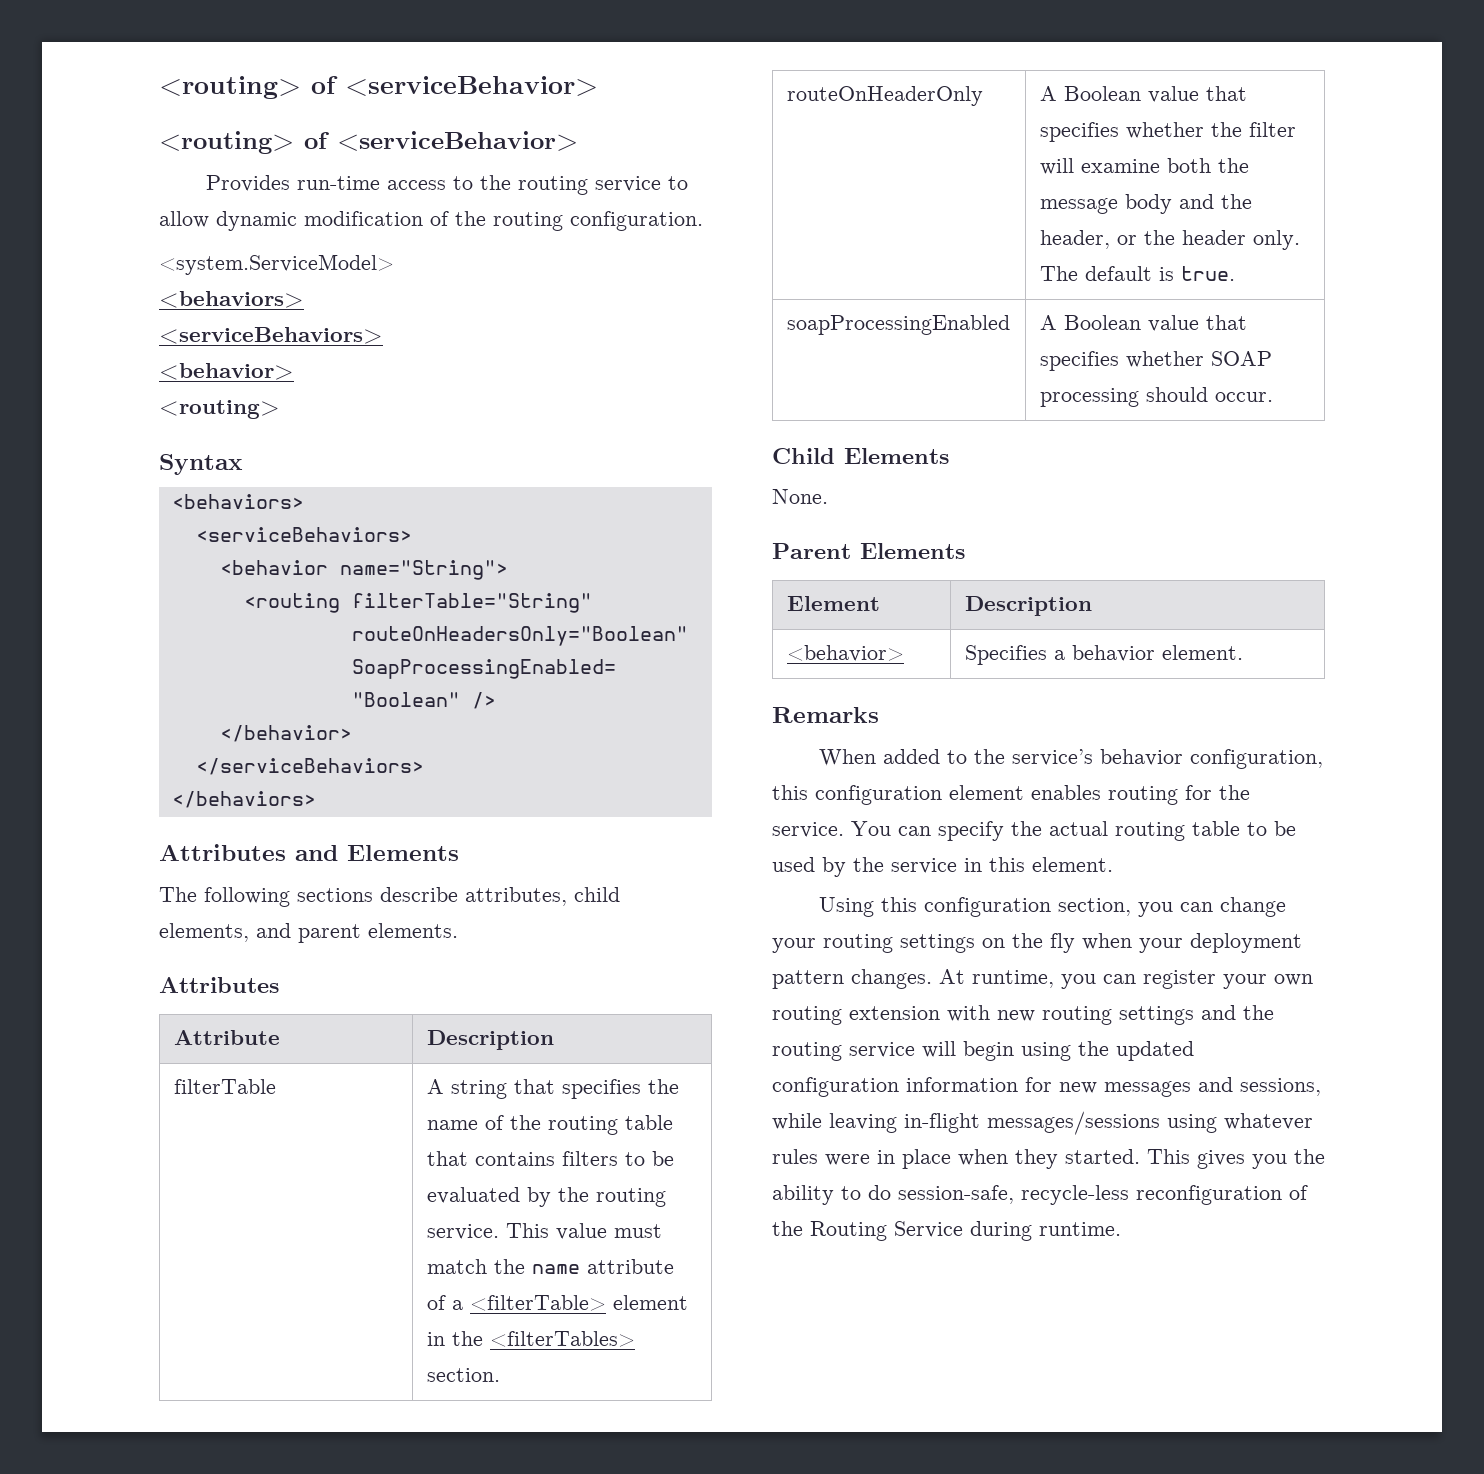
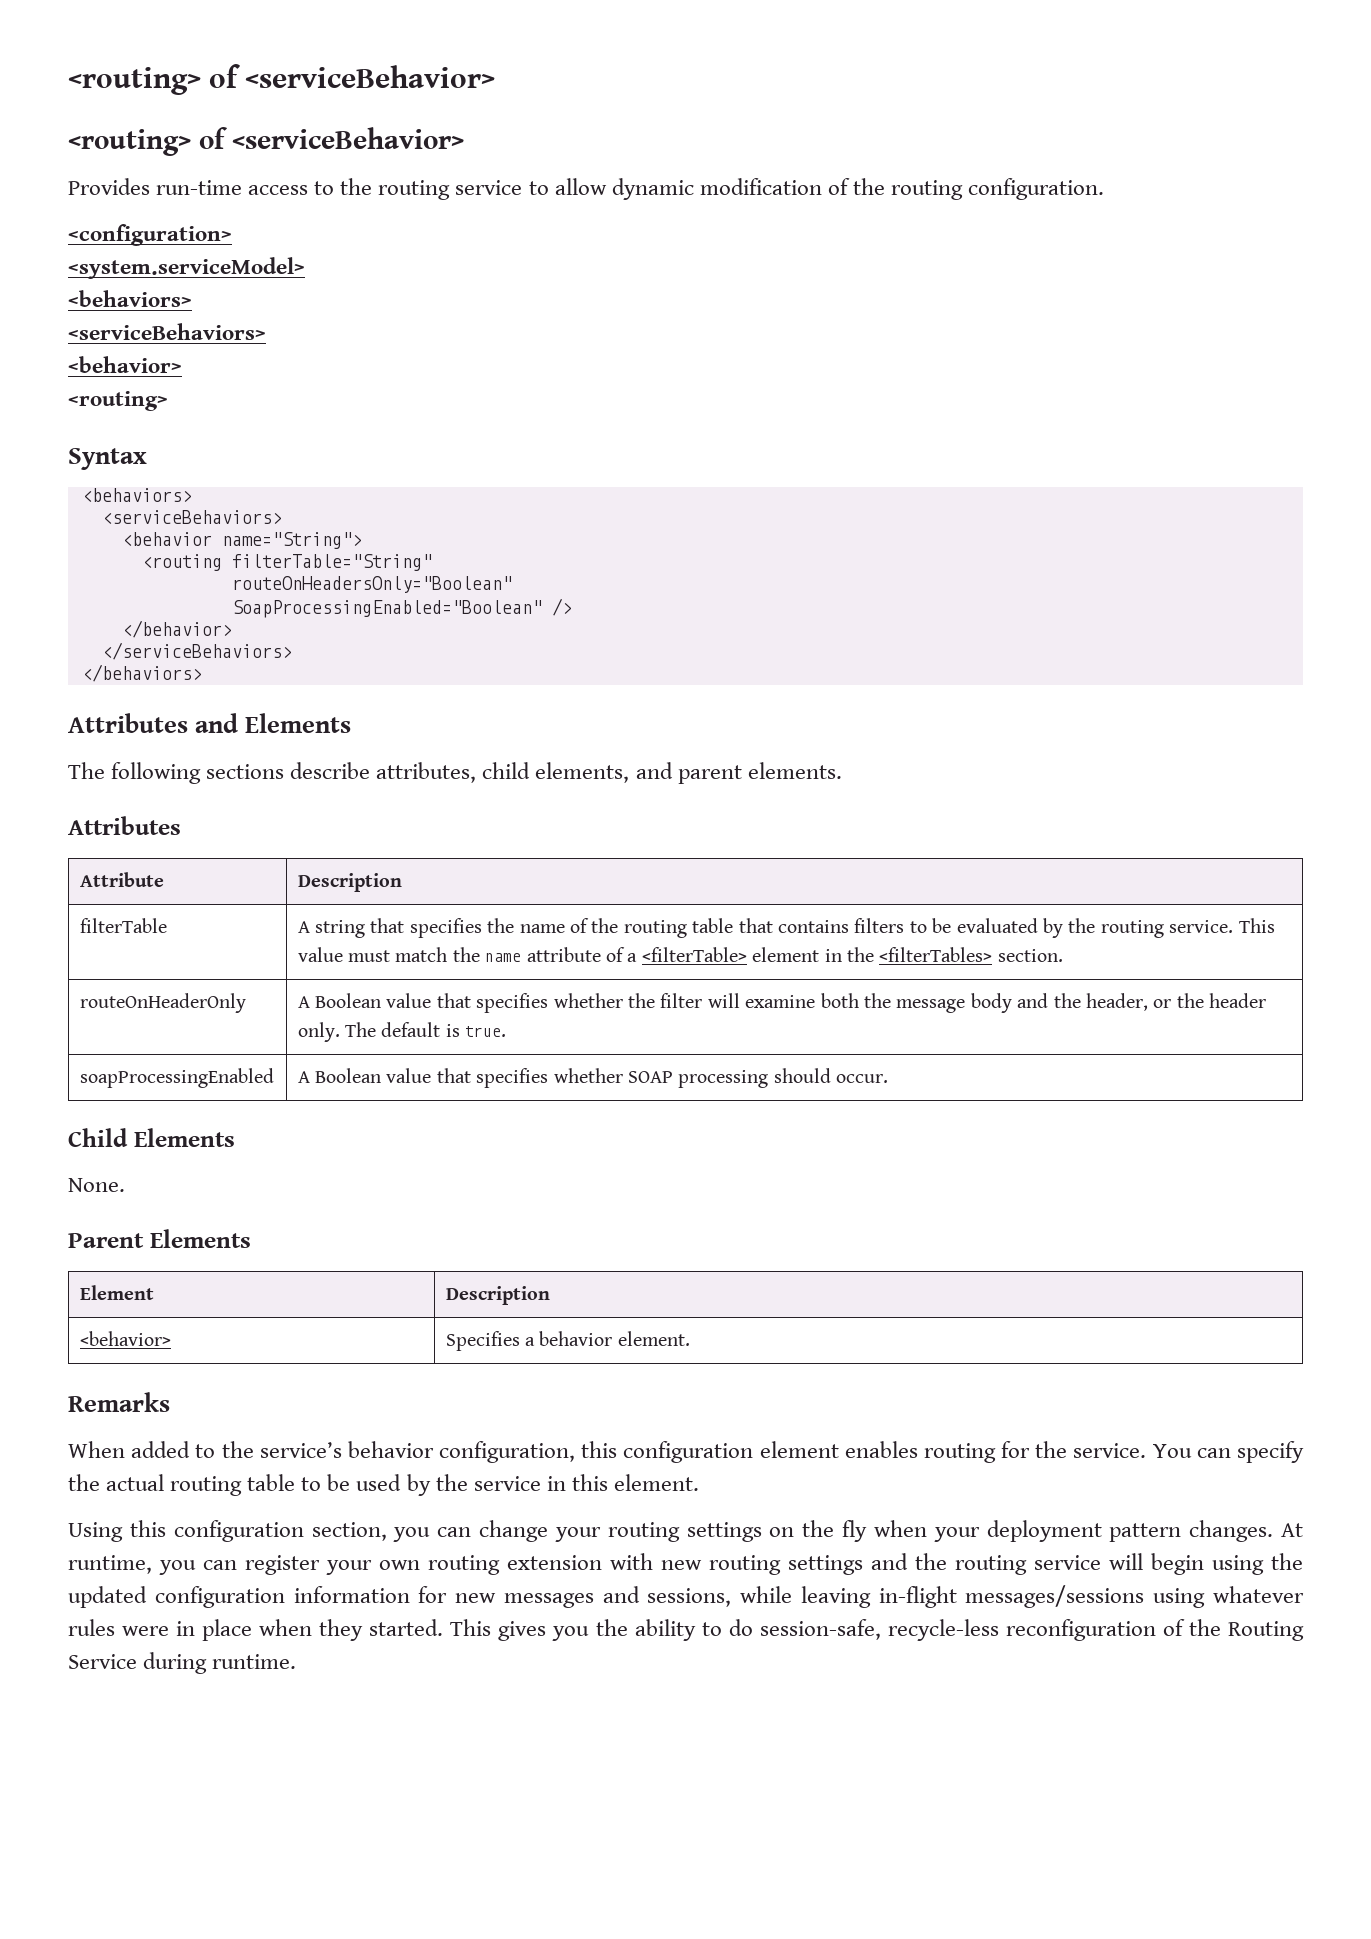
- <system.ServiceModel>
+ <configuration>
+ <system.serviceModel>

